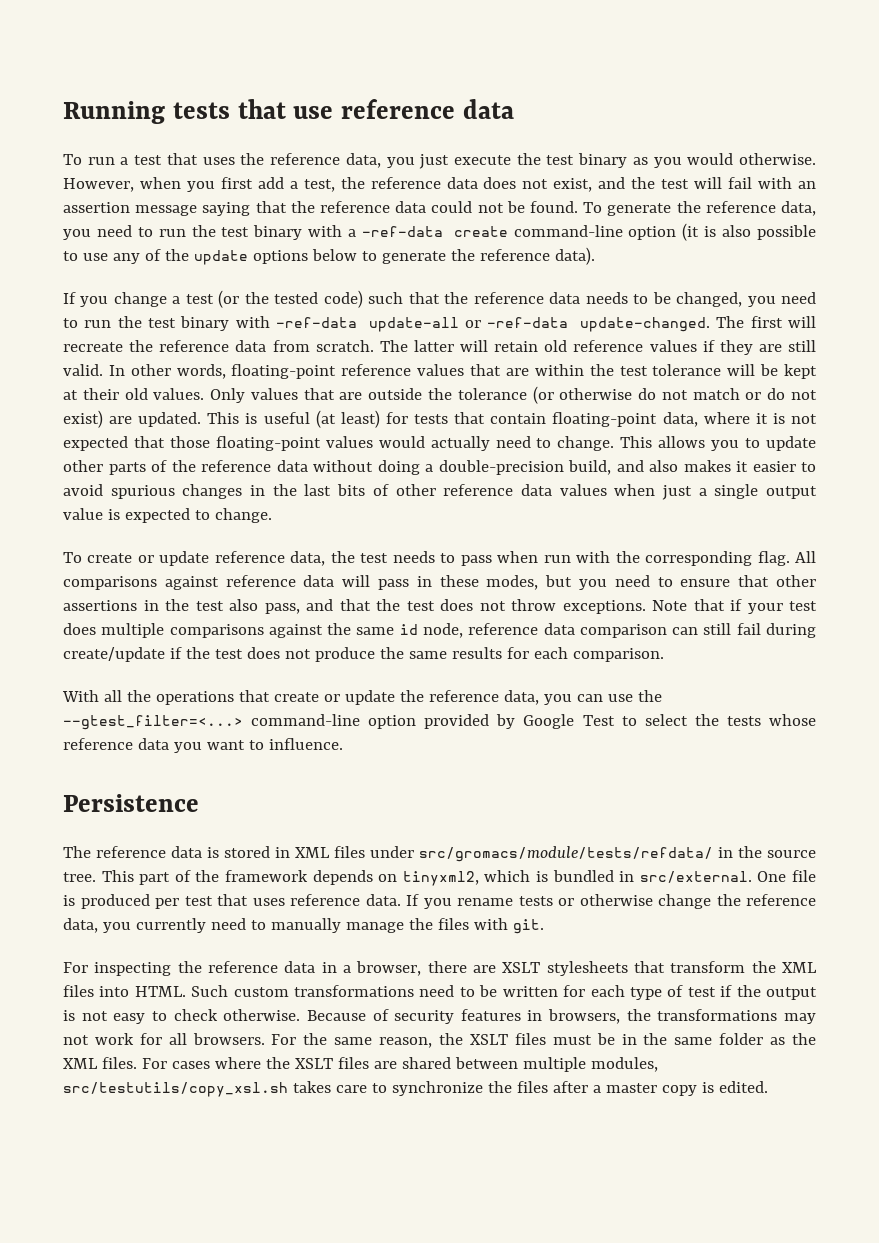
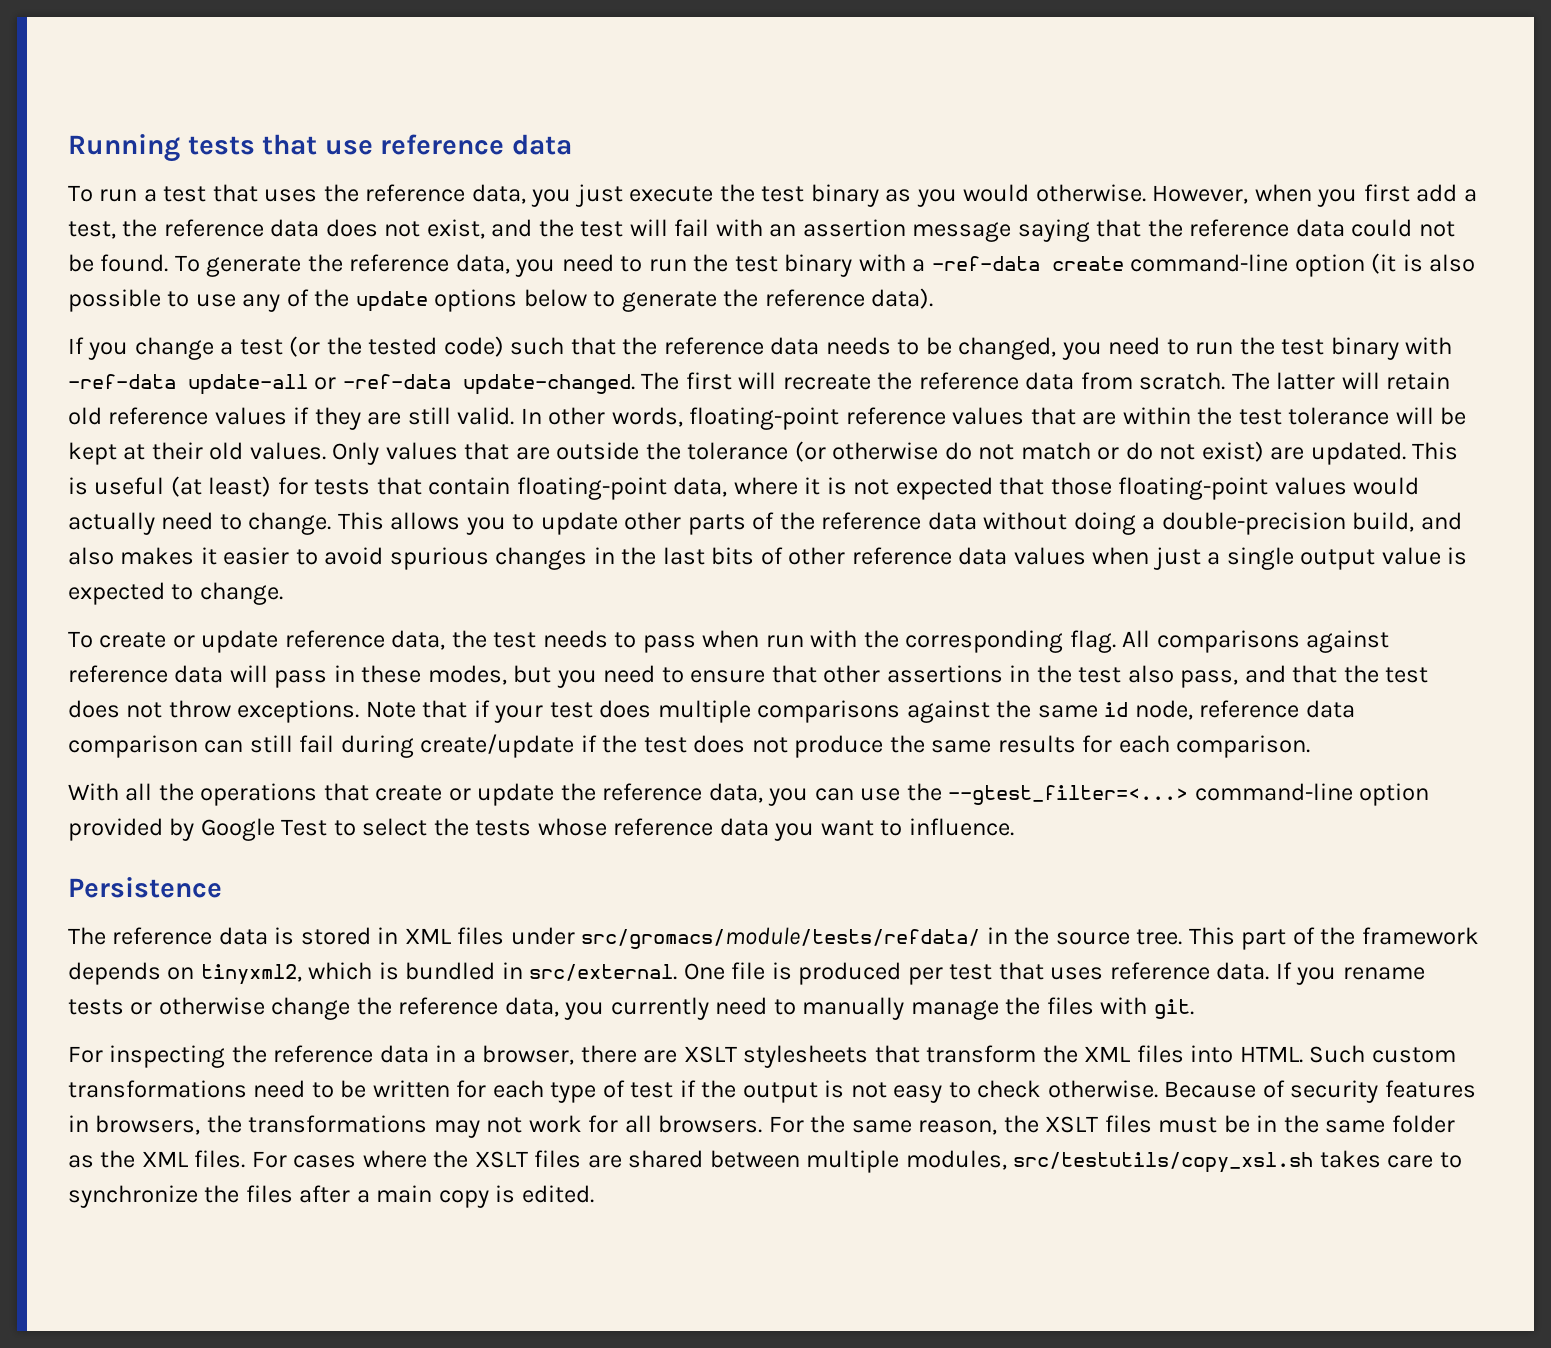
- For cases where the XSLT files are shared between multiple modules, src/testutils/copy_xsl.sh takes care to synchronize the files after a master copy is edited.
+ For cases where the XSLT files are shared between multiple modules, src/testutils/copy_xsl.sh takes care to synchronize the files after a main copy is edited.

